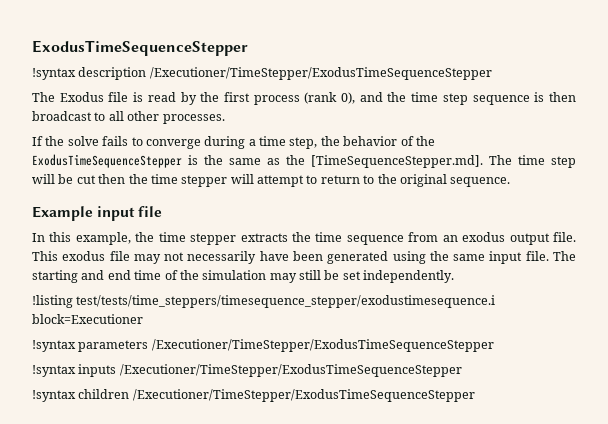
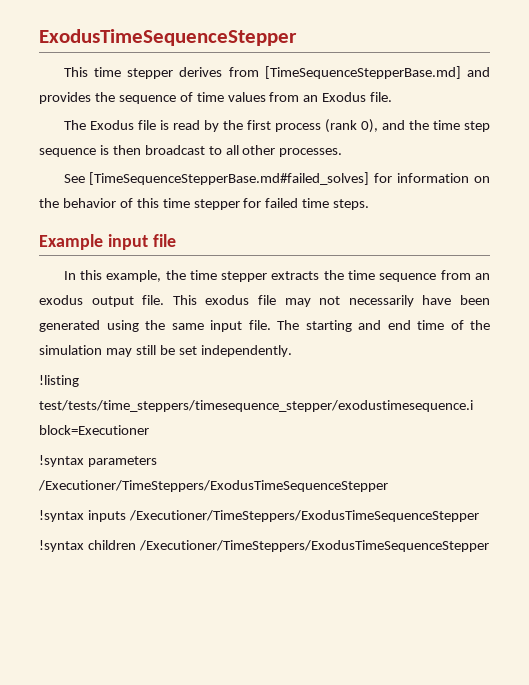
- !syntax description /Executioner/TimeStepper/ExodusTimeSequenceStepper
+ This time stepper derives from [TimeSequenceStepperBase.md] and provides the sequence of time values from an Exodus file.
- If the solve fails to converge during a time step, the behavior of the ExodusTimeSequenceStepper is the same as the [TimeSequenceStepper.md]. The time step will be cut then the time stepper will attempt to return to the original sequence.
+ See [TimeSequenceStepperBase.md#failed_solves] for information on the behavior of this time stepper for failed time steps.
- !syntax parameters /Executioner/TimeStepper/ExodusTimeSequenceStepper
+ !syntax parameters /Executioner/TimeSteppers/ExodusTimeSequenceStepper
- !syntax inputs /Executioner/TimeStepper/ExodusTimeSequenceStepper
+ !syntax inputs /Executioner/TimeSteppers/ExodusTimeSequenceStepper
- !syntax children /Executioner/TimeStepper/ExodusTimeSequenceStepper
+ !syntax children /Executioner/TimeSteppers/ExodusTimeSequenceStepper

